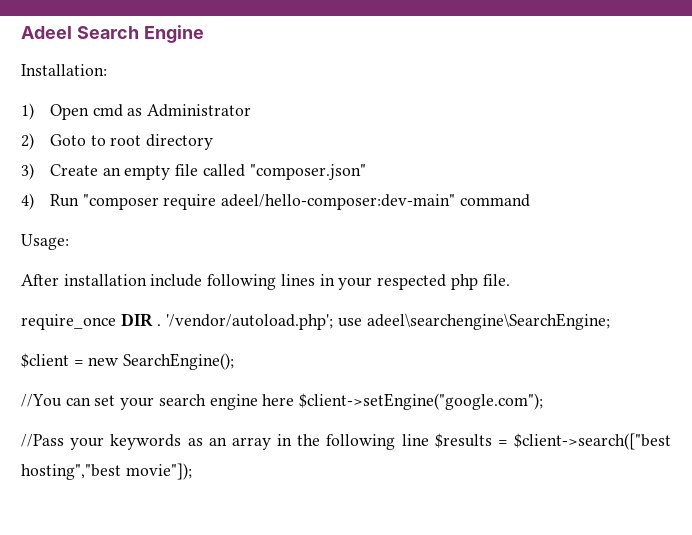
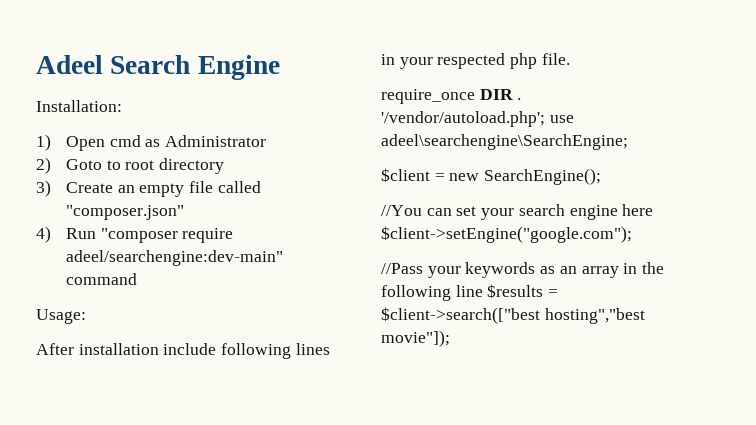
- 4) Run "composer require adeel/hello-composer:dev-main" command
+ 4) Run "composer require adeel/searchengine:dev-main" command

